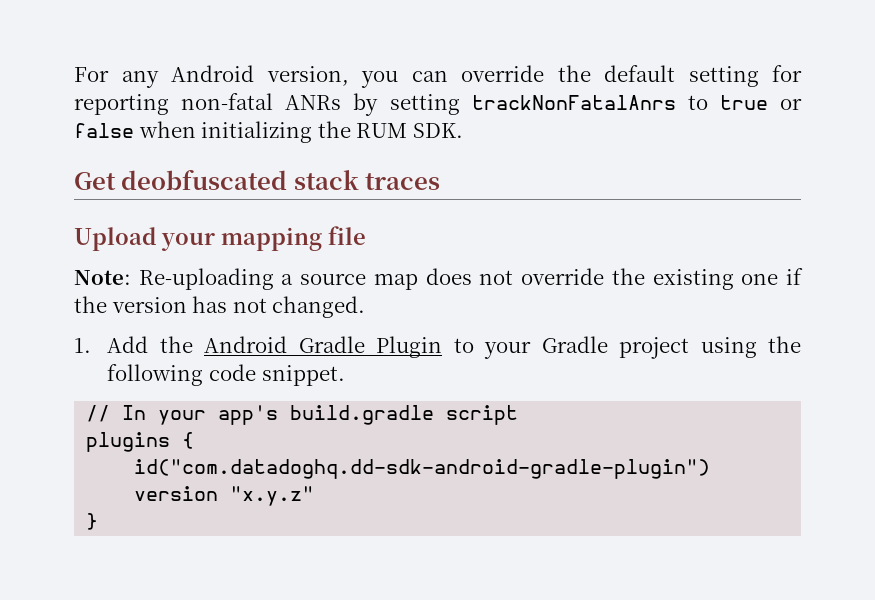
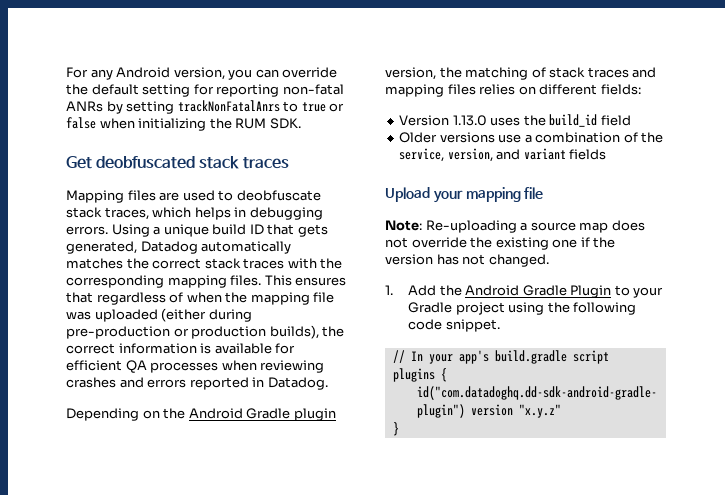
+ Mapping files are used to deobfuscate stack traces, which helps in debugging errors. Using a unique build ID that gets generated, Datadog automatically matches the correct stack traces with the corresponding mapping files. This ensures that regardless of when the mapping file was uploaded (either during pre-production or production builds), the correct information is available for efficient QA processes when reviewing crashes and errors reported in Datadog.
+ Depending on the Android Gradle plugin version, the matching of stack traces and mapping files relies on different fields:
+ Version 1.13.0 uses the build_id field
+ Older versions use a combination of the service, version, and variant fields

